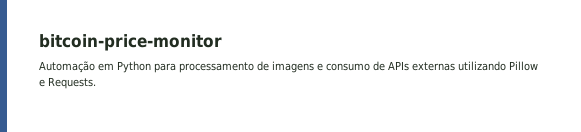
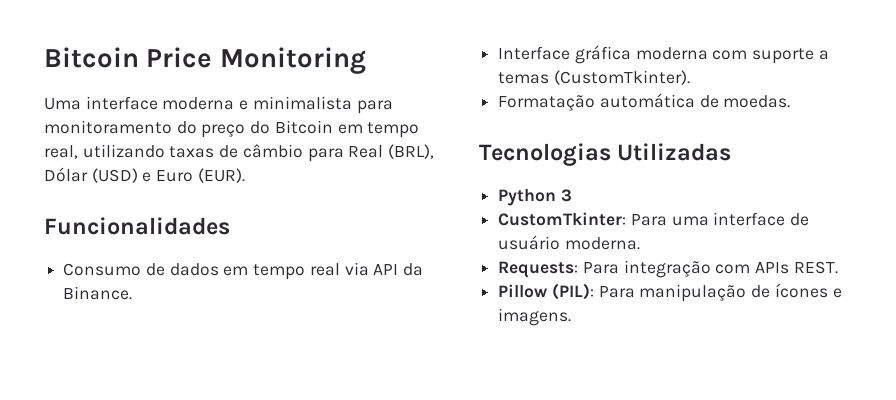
- bitcoin-price-monitor
- Automação em Python para processamento de imagens e consumo de APIs externas utilizando Pillow e Requests.
+ Bitcoin Price Monitoring
+ Uma interface moderna e minimalista para monitoramento do preço do Bitcoin em tempo real, utilizando taxas de câmbio para Real (BRL), Dólar (USD) e Euro (EUR).
+ Funcionalidades
+ Consumo de dados em tempo real via API da Binance.
+ Interface gráfica moderna com suporte a temas (CustomTkinter).
+ Formatação automática de moedas.
+ Tecnologias Utilizadas
+ Python 3
+ CustomTkinter: Para uma interface de usuário moderna.
+ Requests: Para integração com APIs REST.
+ Pillow (PIL): Para manipulação de ícones e imagens.

